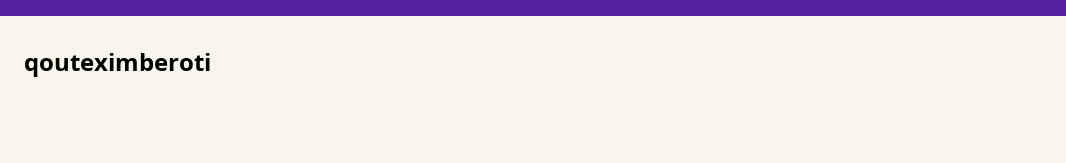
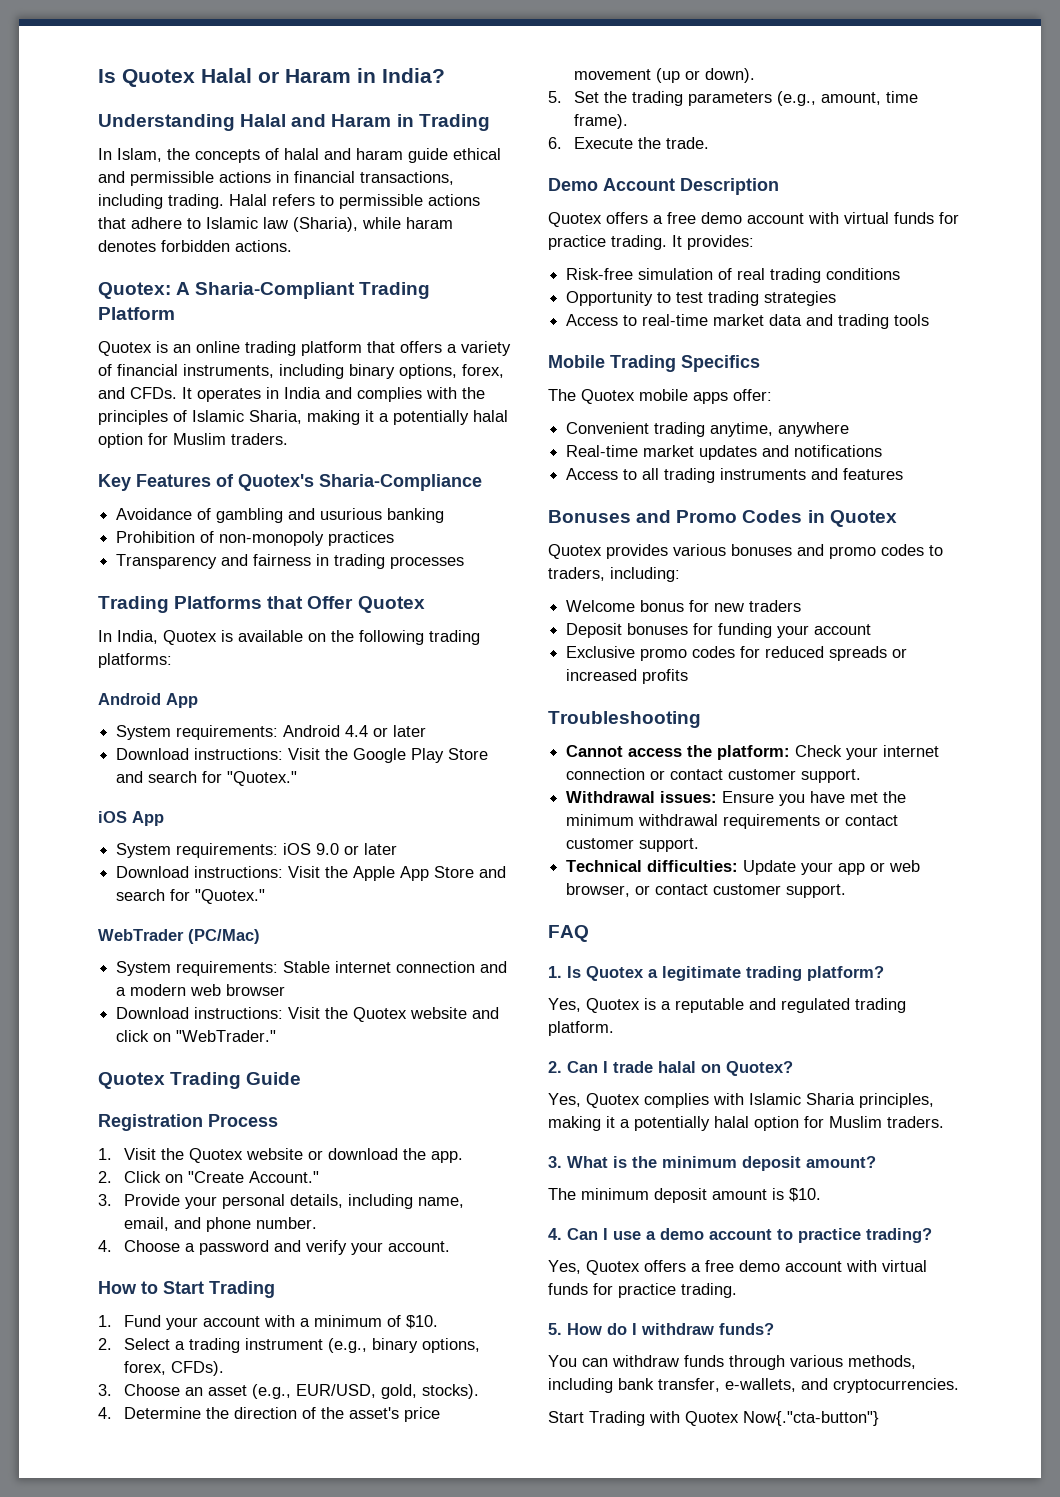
- qouteximberoti
+ Is Quotex Halal or Haram in India?
+ Understanding Halal and Haram in Trading
+ In Islam, the concepts of halal and haram guide ethical and permissible actions in financial transactions, including trading. Halal refers to permissible actions that adhere to Islamic law (Sharia), while haram denotes forbidden actions.
+ Quotex: A Sharia-Compliant Trading Platform
+ Quotex is an online trading platform that offers a variety of financial instruments, including binary options, forex, and CFDs. It operates in India and complies with the principles of Islamic Sharia, making it a potentially halal option for Muslim traders.
+ Key Features of Quotex's Sharia-Compliance
+ Avoidance of gambling and usurious banking
+ Prohibition of non-monopoly practices
+ Transparency and fairness in trading processes
+ Trading Platforms that Offer Quotex
+ In India, Quotex is available on the following trading platforms:
+ Android App
+ System requirements: Android 4.4 or later
+ Download instructions: Visit the Google Play Store and search for "Quotex."
+ iOS App
+ System requirements: iOS 9.0 or later
+ Download instructions: Visit the Apple App Store and search for "Quotex."
+ WebTrader (PC/Mac)
+ System requirements: Stable internet connection and a modern web browser
+ Download instructions: Visit the Quotex website and click on "WebTrader."
+ Quotex Trading Guide
+ Registration Process
+ 1. Visit the Quotex website or download the app.
+ 2. Click on "Create Account."
+ 3. Provide your personal details, including name, email, and phone number.
+ 4. Choose a password and verify your account.
+ How to Start Trading
+ 1. Fund your account with a minimum of $10.
+ 2. Select a trading instrument (e.g., binary options, forex, CFDs).
+ 3. Choose an asset (e.g., EUR/USD, gold, stocks).
+ 4. Determine the direction of the asset's price movement (up or down).
+ 5. Set the trading parameters (e.g., amount, time frame).
+ 6. Execute the trade.
+ Demo Account Description
+ Quotex offers a free demo account with virtual funds for practice trading. It provides:
+ Risk-free simulation of real trading conditions
+ Opportunity to test trading strategies
+ Access to real-time market data and trading tools
+ Mobile Trading Specifics
+ The Quotex mobile apps offer:
+ Convenient trading anytime, anywhere
+ Real-time market updates and notifications
+ Access to all trading instruments and features
+ Bonuses and Promo Codes in Quotex
+ Quotex provides various bonuses and promo codes to traders, including:
+ Welcome bonus for new traders
+ Deposit bonuses for funding your account
+ Exclusive promo codes for reduced spreads or increased profits
+ Troubleshooting
+ Cannot access the platform: Check your internet connection or contact customer support.
+ Withdrawal issues: Ensure you have met the minimum withdrawal requirements or contact customer support.
+ Technical difficulties: Update your app or web browser, or contact customer support.
+ FAQ
+ 1. Is Quotex a legitimate trading platform?
+ Yes, Quotex is a reputable and regulated trading platform.
+ 2. Can I trade halal on Quotex?
+ Yes, Quotex complies with Islamic Sharia principles, making it a potentially halal option for Muslim traders.
+ 3. What is the minimum deposit amount?
+ The minimum deposit amount is $10.
+ 4. Can I use a demo account to practice trading?
+ Yes, Quotex offers a free demo account with virtual funds for practice trading.
+ 5. How do I withdraw funds?
+ You can withdraw funds through various methods, including bank transfer, e-wallets, and cryptocurrencies.
+ Start Trading with Quotex Now{."cta-button"}

